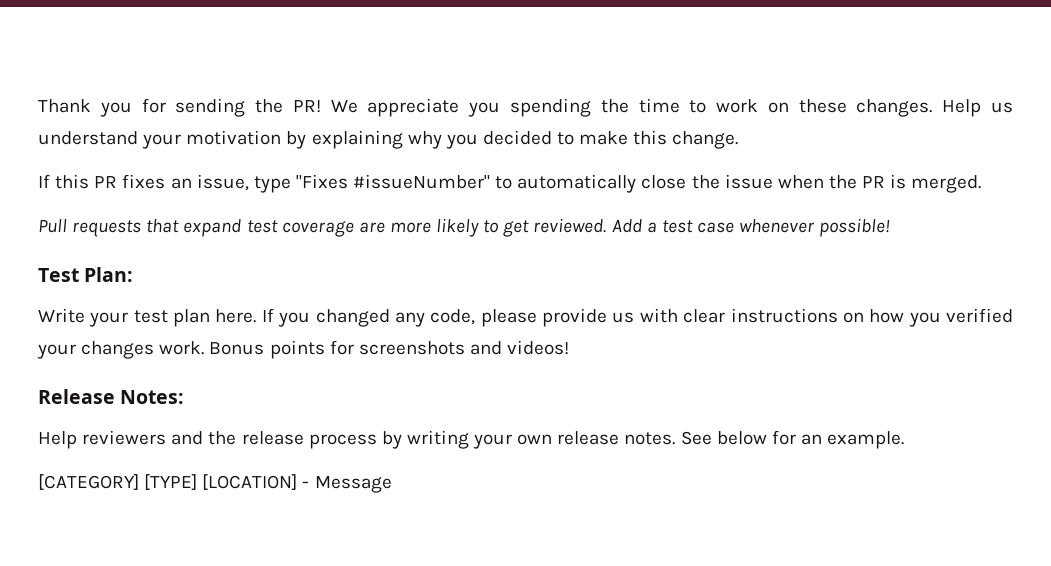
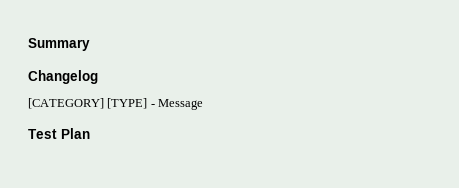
- Thank you for sending the PR! We appreciate you spending the time to work on these changes. Help us understand your motivation by explaining why you decided to make this change.
- If this PR fixes an issue, type "Fixes #issueNumber" to automatically close the issue when the PR is merged.
- Pull requests that expand test coverage are more likely to get reviewed. Add a test case whenever possible!
- Test Plan:
- Write your test plan here. If you changed any code, please provide us with clear instructions on how you verified your changes work. Bonus points for screenshots and videos!
- Release Notes:
- Help reviewers and the release process by writing your own release notes. See below for an example.
+ Summary
+ Changelog
- [CATEGORY] [TYPE] [LOCATION] - Message
+ [CATEGORY] [TYPE] - Message
+ Test Plan

